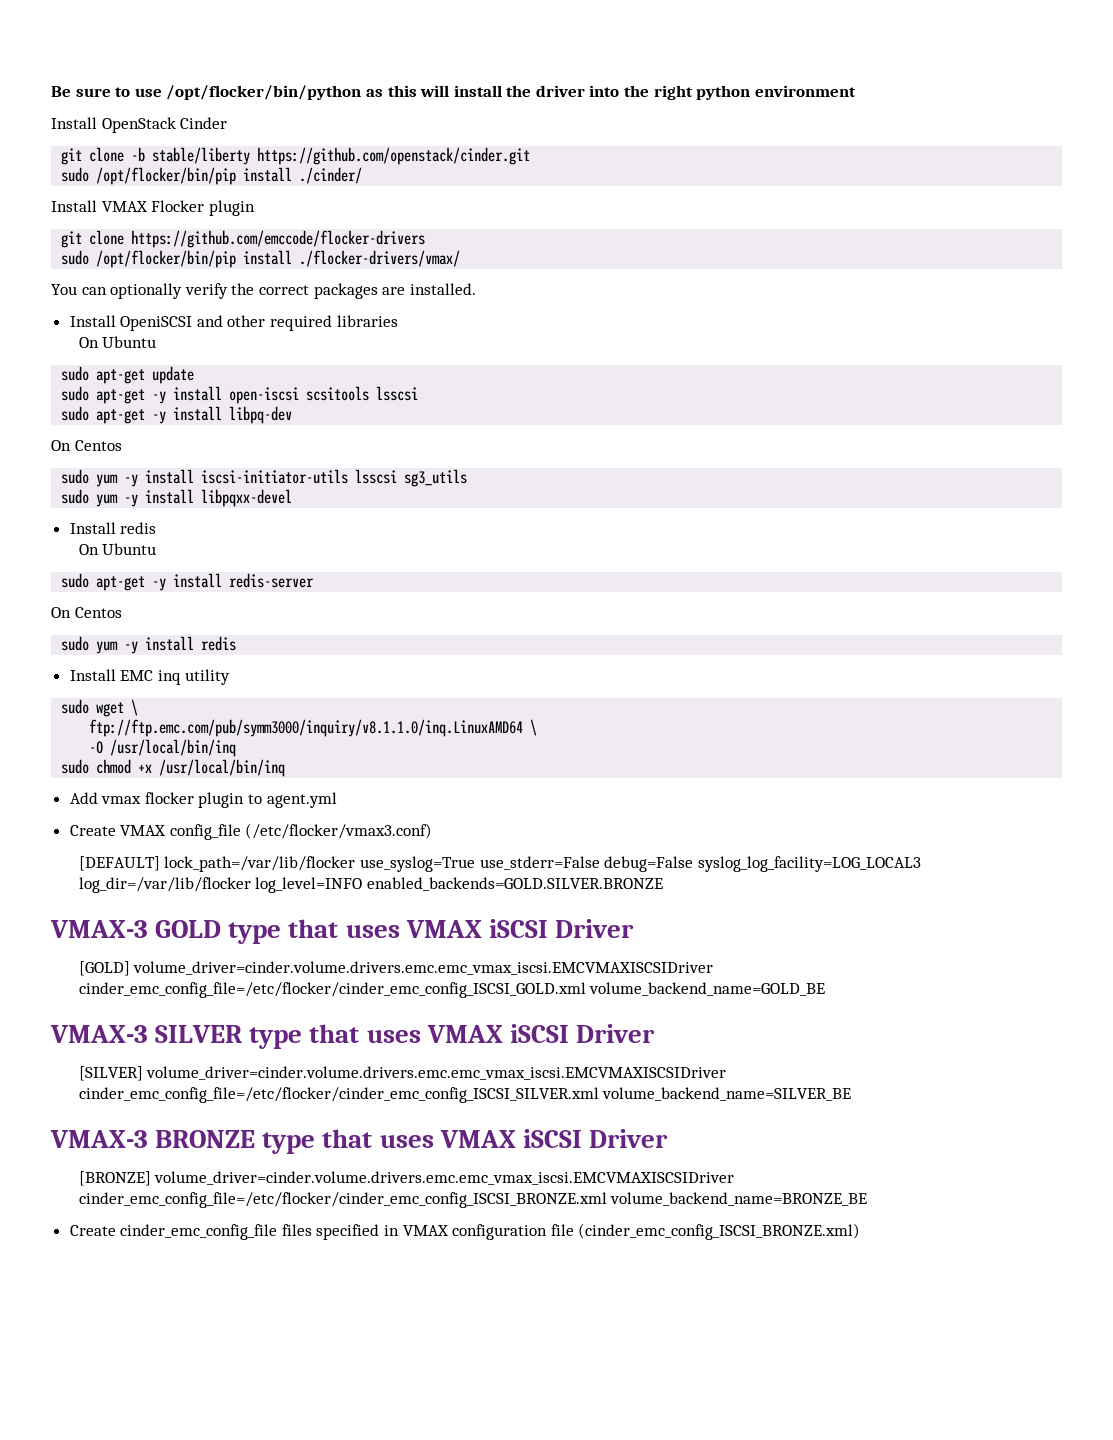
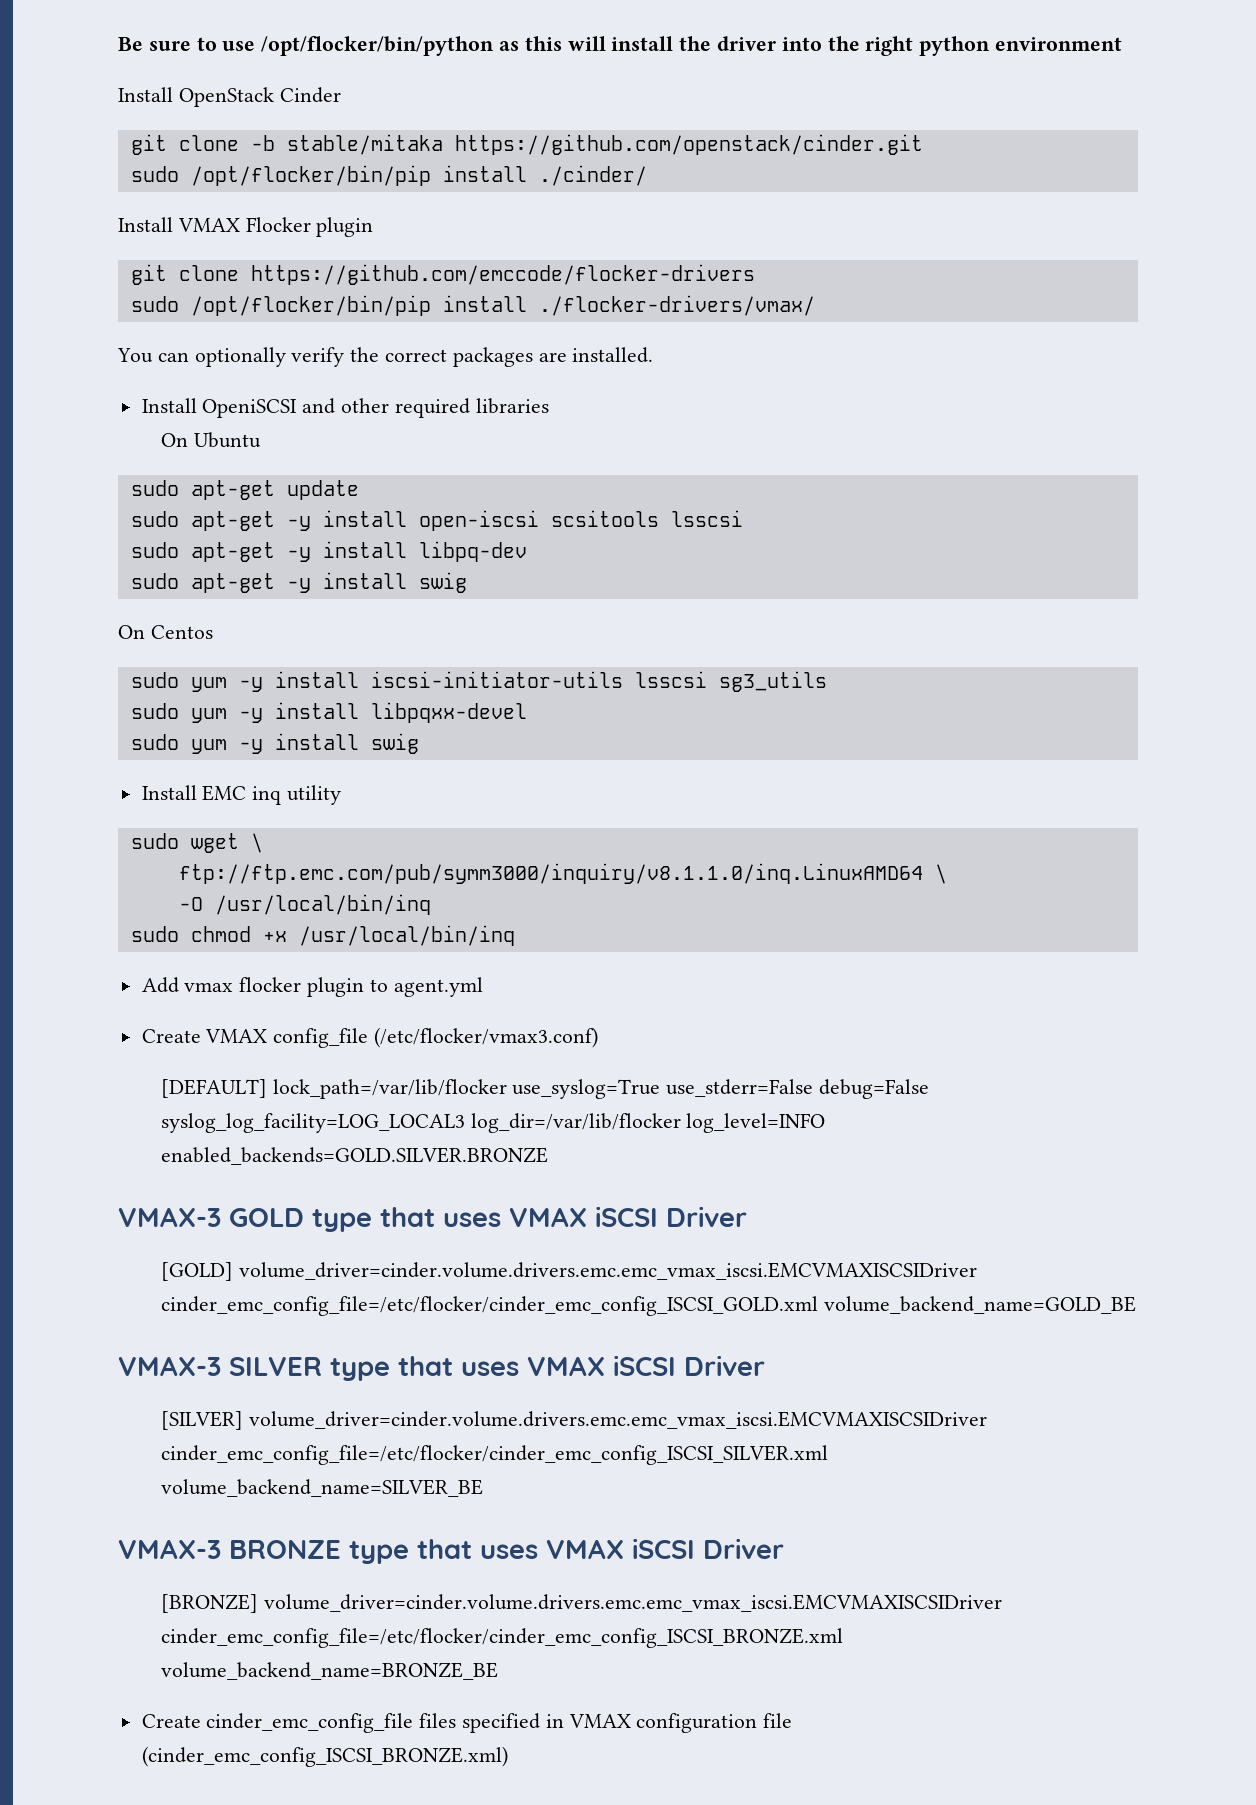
- git clone -b stable/liberty https://github.com/openstack/cinder.git
+ git clone -b stable/mitaka https://github.com/openstack/cinder.git
+ sudo apt-get -y install swig
- Install redis
- On Ubuntu
- sudo apt-get -y install redis-server
- On Centos
- sudo yum -y install redis
+ sudo yum -y install swig

